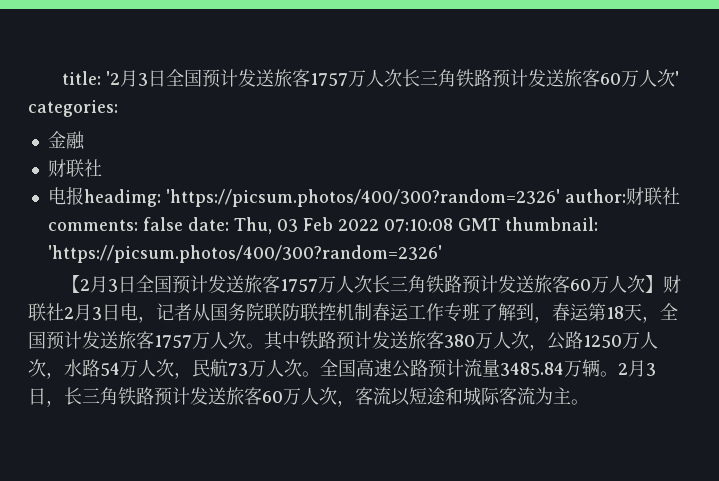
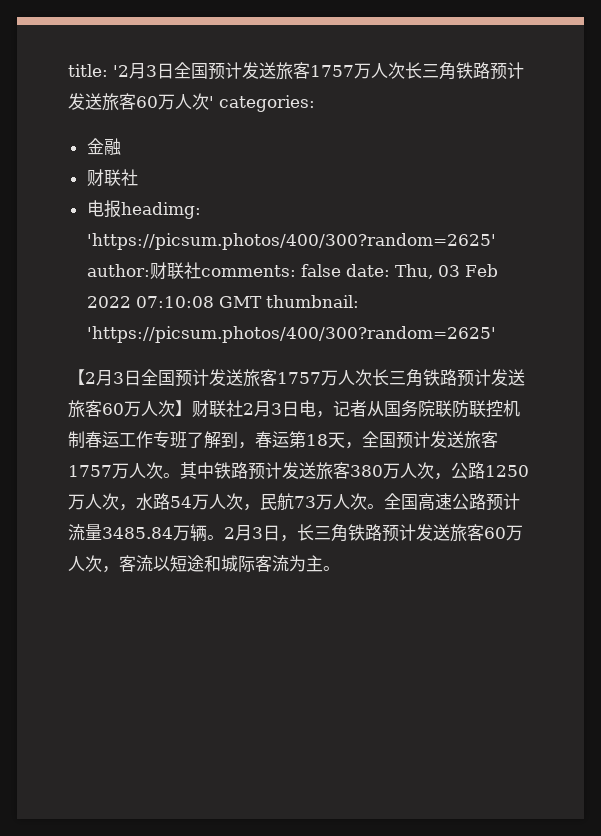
- 电报headimg: 'https://picsum.photos/400/300?random=2326' author:财联社comments: false date: Thu, 03 Feb 2022 07:10:08 GMT thumbnail: 'https://picsum.photos/400/300?random=2326'
+ 电报headimg: 'https://picsum.photos/400/300?random=2625' author:财联社comments: false date: Thu, 03 Feb 2022 07:10:08 GMT thumbnail: 'https://picsum.photos/400/300?random=2625'

